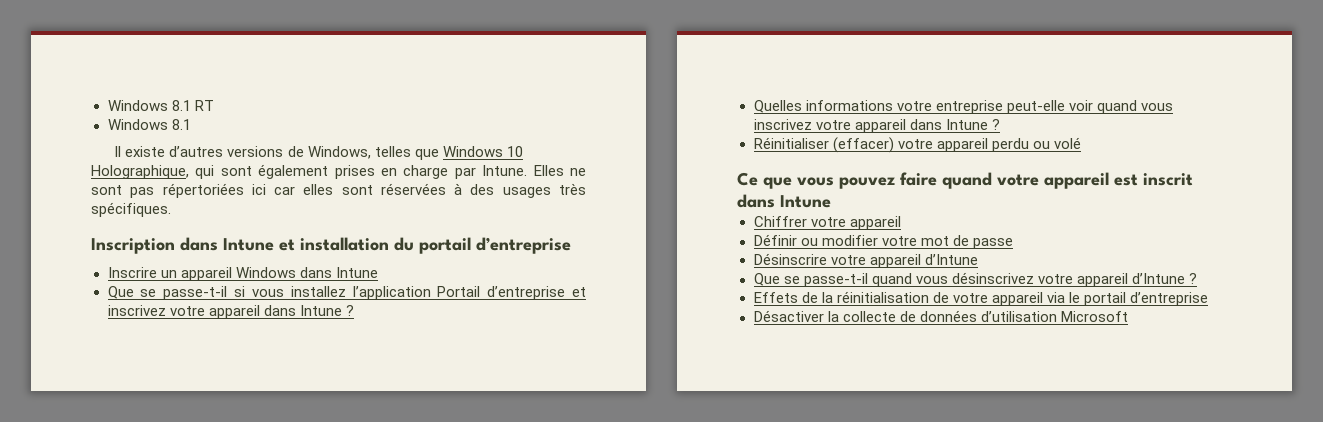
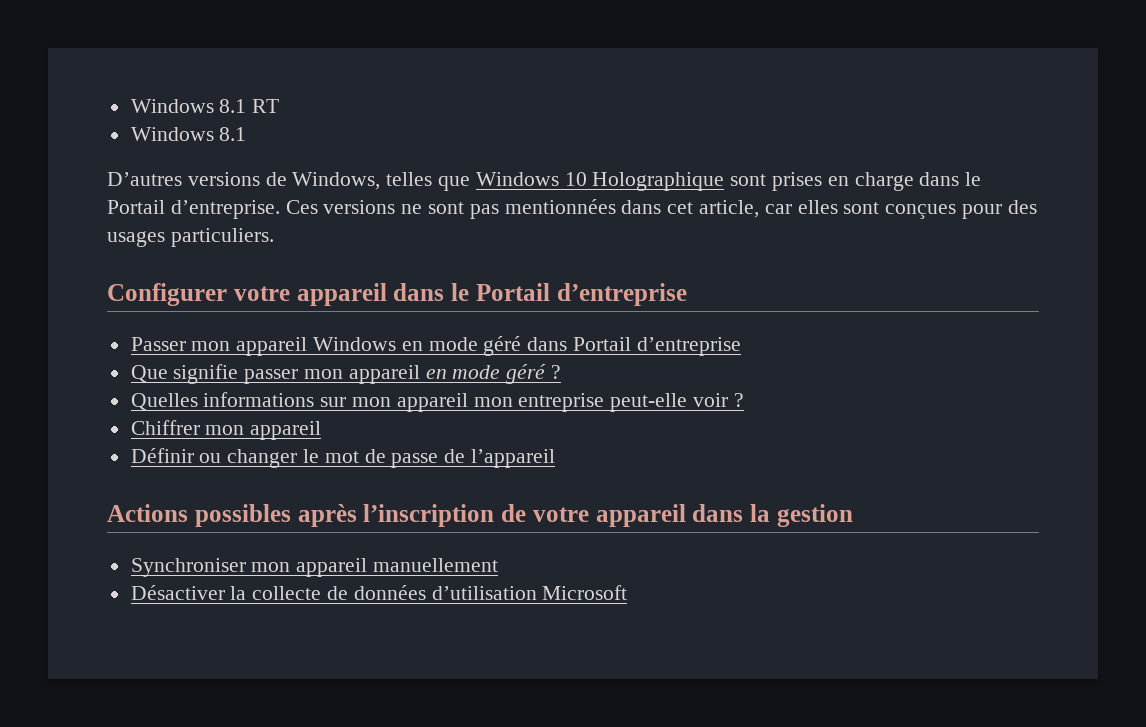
- Il existe d’autres versions de Windows, telles que Windows 10 Holographique, qui sont également prises en charge par Intune. Elles ne sont pas répertoriées ici car elles sont réservées à des usages très spécifiques.
- Inscription dans Intune et installation du portail d’entreprise
- Inscrire un appareil Windows dans Intune
- Que se passe-t-il si vous installez l’application Portail d’entreprise et inscrivez votre appareil dans Intune ?
- Quelles informations votre entreprise peut-elle voir quand vous inscrivez votre appareil dans Intune ?
- Réinitialiser (effacer) votre appareil perdu ou volé
- Ce que vous pouvez faire quand votre appareil est inscrit dans Intune
+ D’autres versions de Windows, telles que Windows 10 Holographique sont prises en charge dans le Portail d’entreprise. Ces versions ne sont pas mentionnées dans cet article, car elles sont conçues pour des usages particuliers.
+ Configurer votre appareil dans le Portail d’entreprise
+ Passer mon appareil Windows en mode géré dans Portail d’entreprise
+ Que signifie passer mon appareil en mode géré ?
+ Quelles informations sur mon appareil mon entreprise peut-elle voir ?
- Chiffrer votre appareil
+ Chiffrer mon appareil
- Définir ou modifier votre mot de passe
- Désinscrire votre appareil d’Intune
- Que se passe-t-il quand vous désinscrivez votre appareil d’Intune ?
- Effets de la réinitialisation de votre appareil via le portail d’entreprise
+ Définir ou changer le mot de passe de l’appareil
+ Actions possibles après l’inscription de votre appareil dans la gestion
+ Synchroniser mon appareil manuellement

